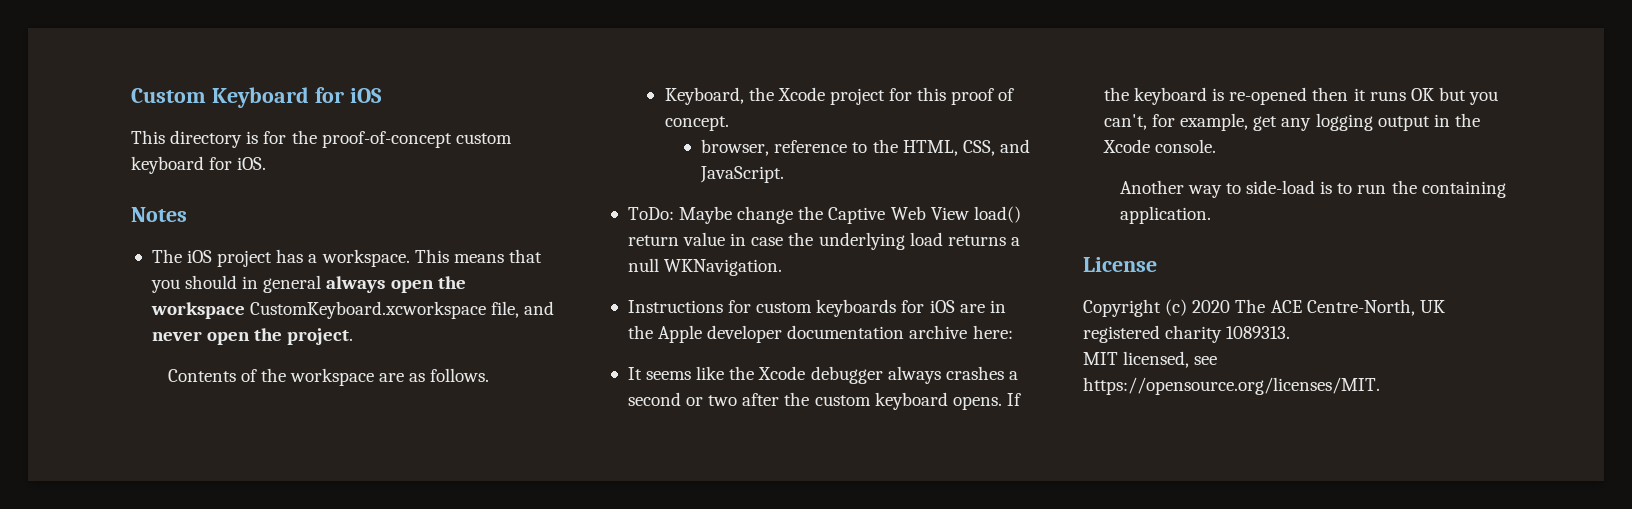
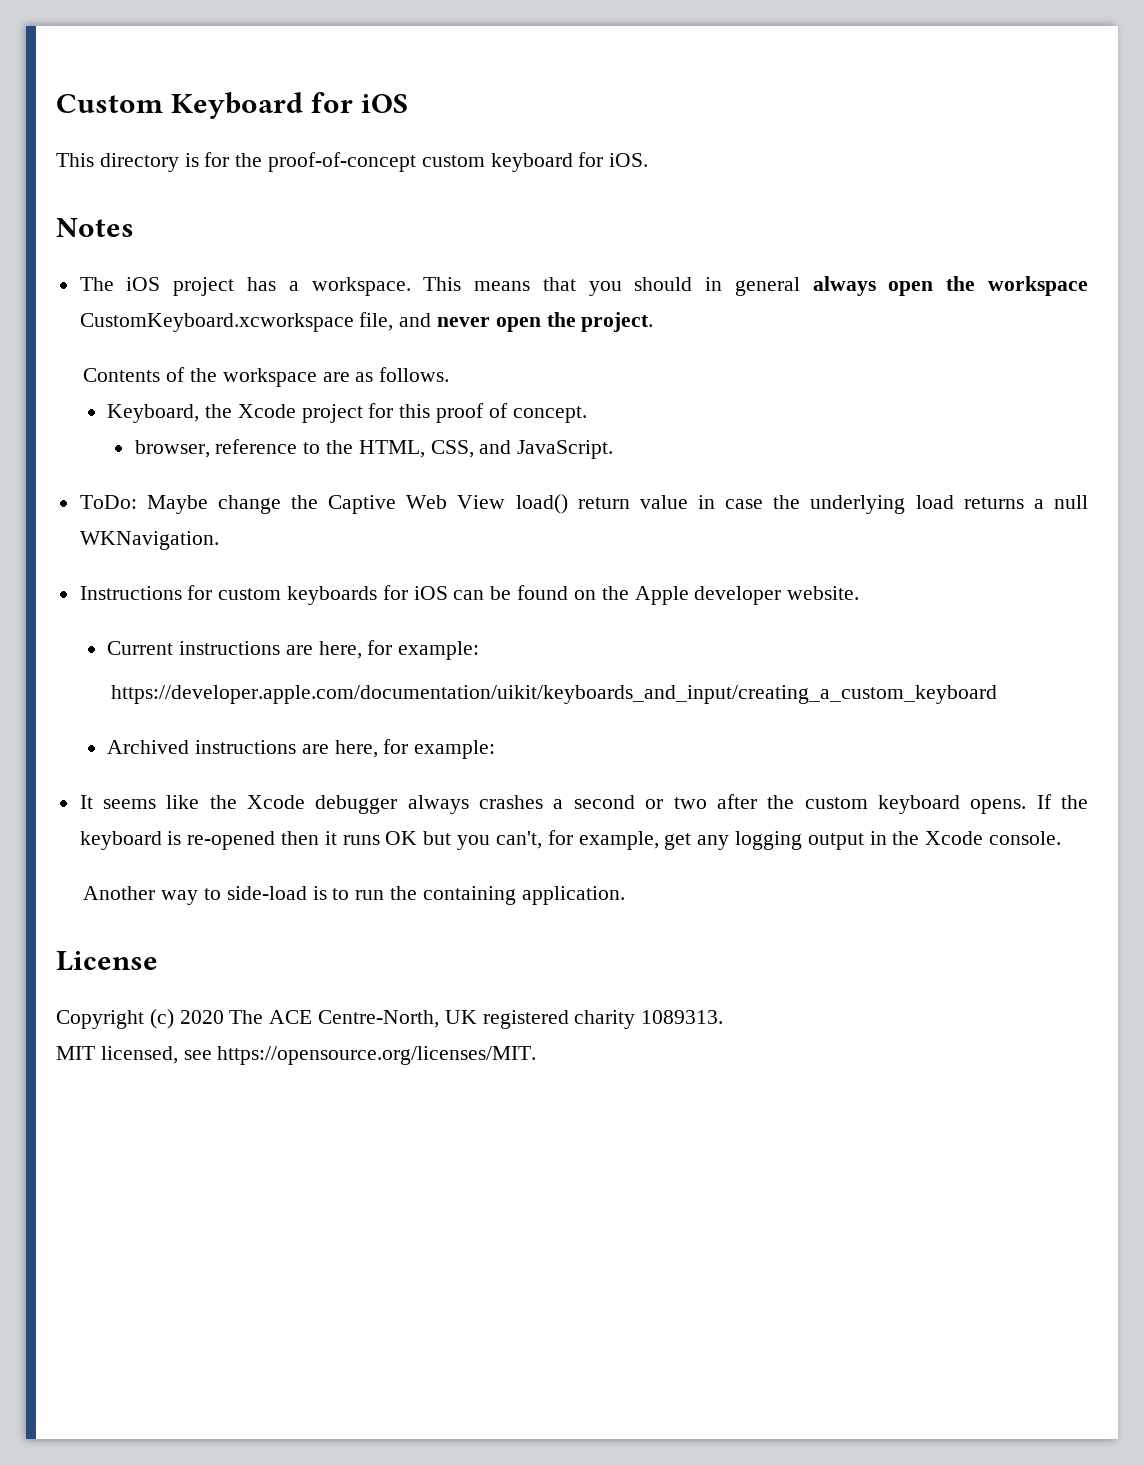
- Instructions for custom keyboards for iOS are in the Apple developer documentation archive here:
+ Instructions for custom keyboards for iOS can be found on the Apple developer website.
+ Current instructions are here, for example:
+ https://developer.apple.com/documentation/uikit/keyboards_and_input/creating_a_custom_keyboard
+ Archived instructions are here, for example:

